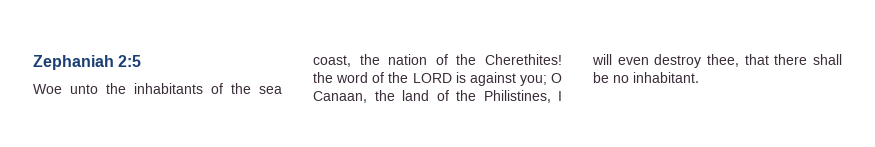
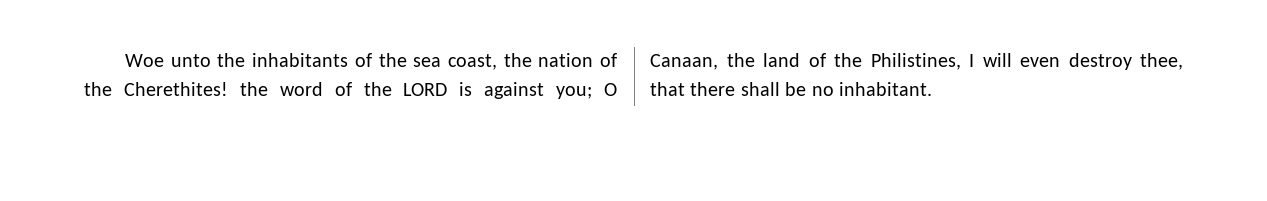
- Zephaniah 2:5

